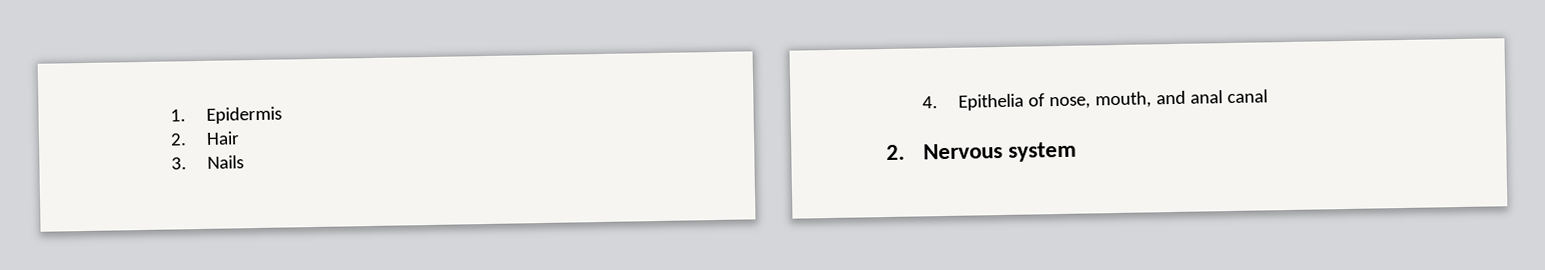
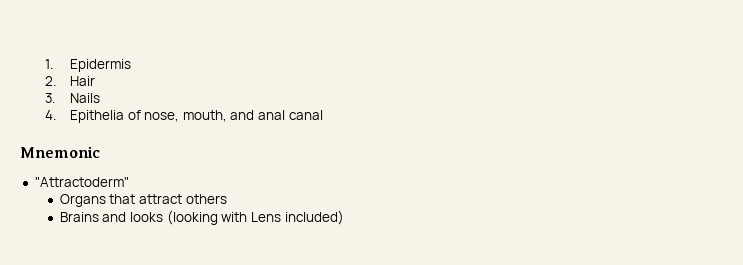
- 2. Nervous system
+ Mnemonic
+ "Attractoderm"
+ Organs that attract others
+ Brains and looks (looking with Lens included)

